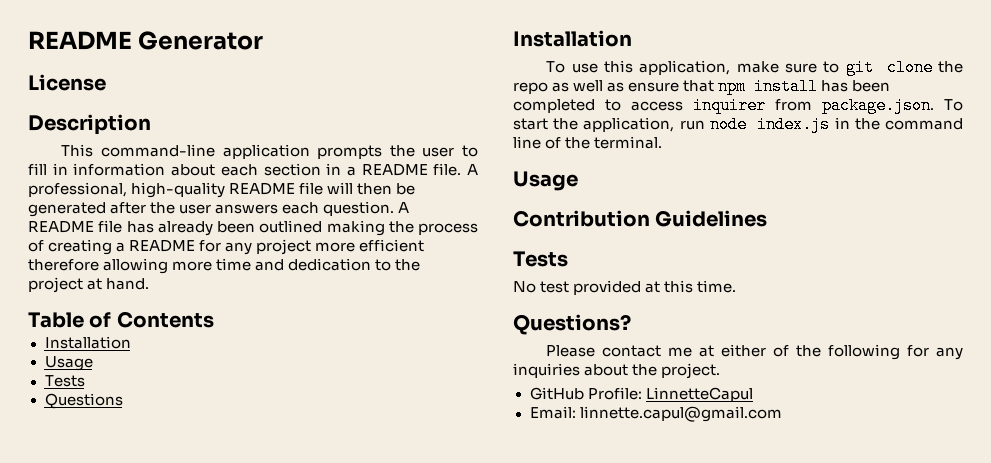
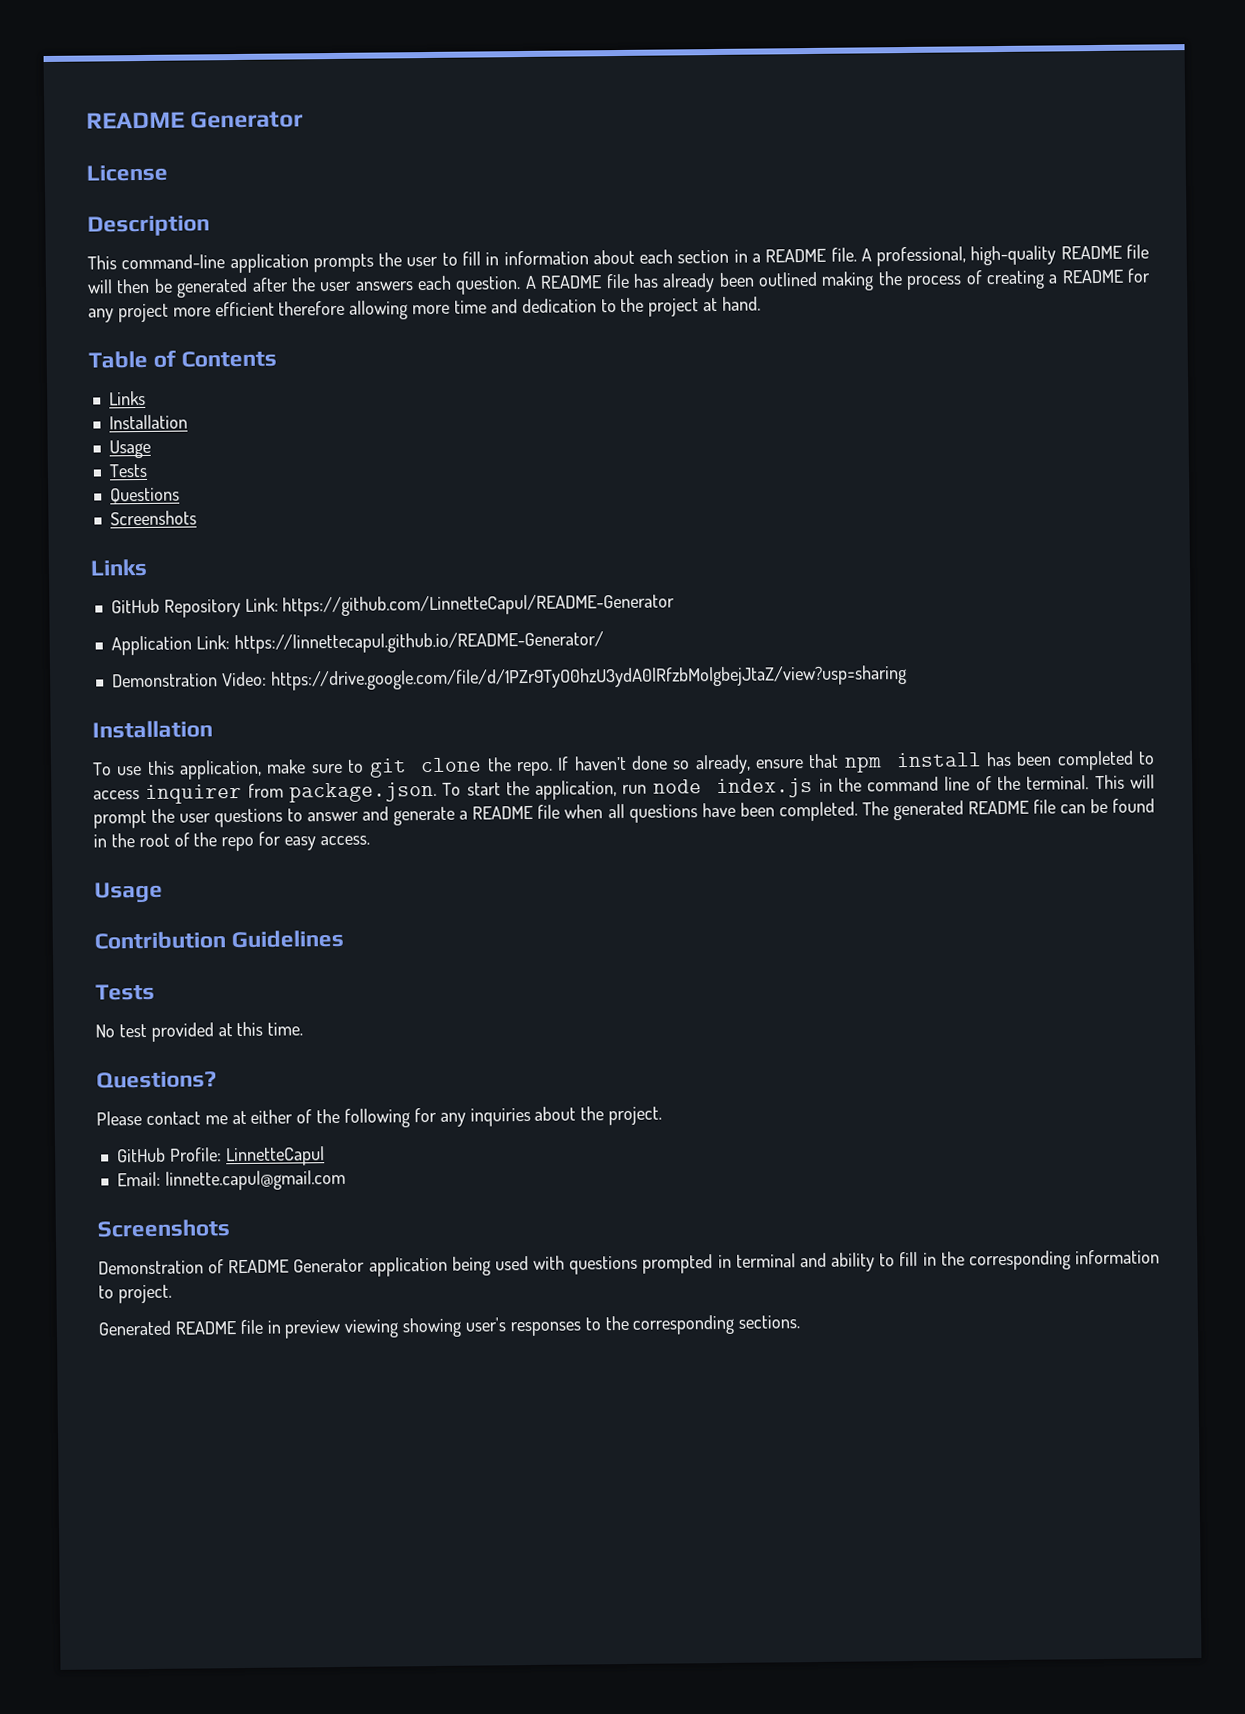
  Table of Contents
+ Links
  Questions
+ Screenshots
+ Links
+ GitHub Repository Link: https://github.com/LinnetteCapul/README-Generator
+ Application Link: https://linnettecapul.github.io/README-Generator/
+ Demonstration Video: https://drive.google.com/file/d/1PZr9TyO0hzU3ydA0lRfzbMolgbejJtaZ/view?usp=sharing
- To use this application, make sure to git clone the repo as well as ensure that npm install has been completed to access inquirer from package.json. To start the application, run node index.js in the command line of the terminal.
+ To use this application, make sure to git clone the repo. If haven’t done so already, ensure that npm install has been completed to access inquirer from package.json. To start the application, run node index.js in the command line of the terminal. This will prompt the user questions to answer and generate a README file when all questions have been completed. The generated README file can be found in the root of the repo for easy access.
  Email: linnette.capul@gmail.com
+ Screenshots
+ Demonstration of README Generator application being used with questions prompted in terminal and ability to fill in the corresponding information to project.
+ Generated README file in preview viewing showing user's responses to the corresponding sections.

